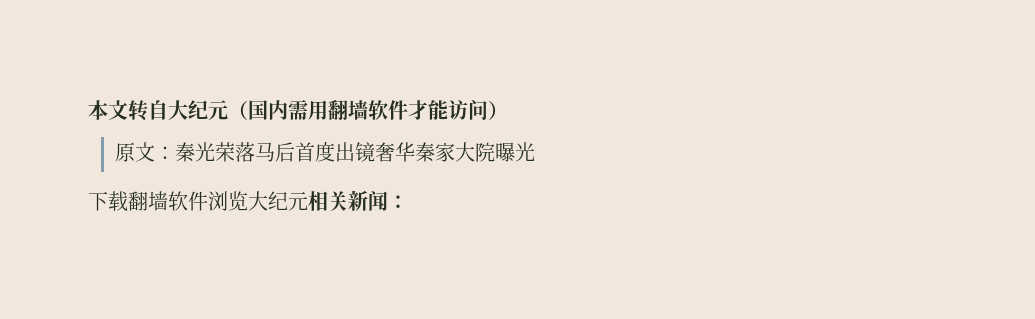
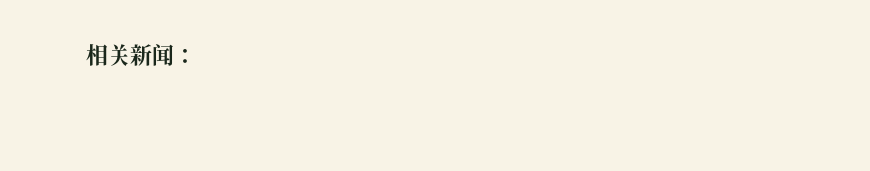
- 本文转自大纪元（国内需用翻墙软件才能访问）
- 原文：秦光荣落马后首度出镜奢华秦家大院曝光
- 下载翻墙软件浏览大纪元相关新闻：
+ 相关新闻：

